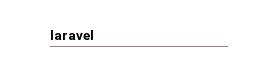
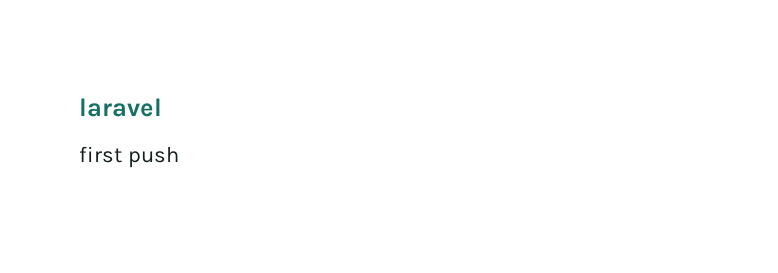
+ first push

